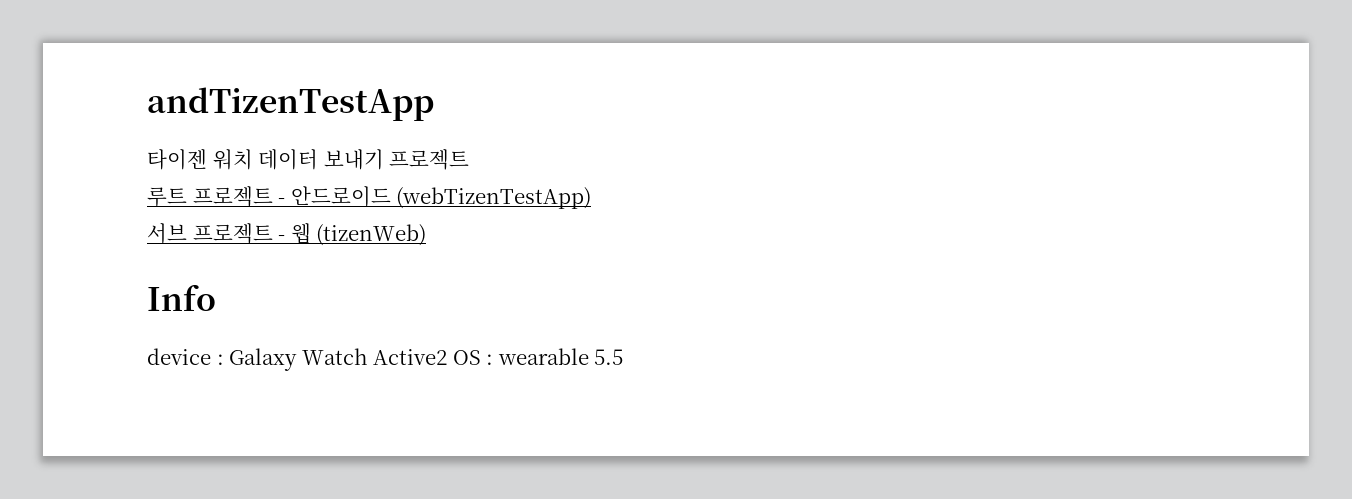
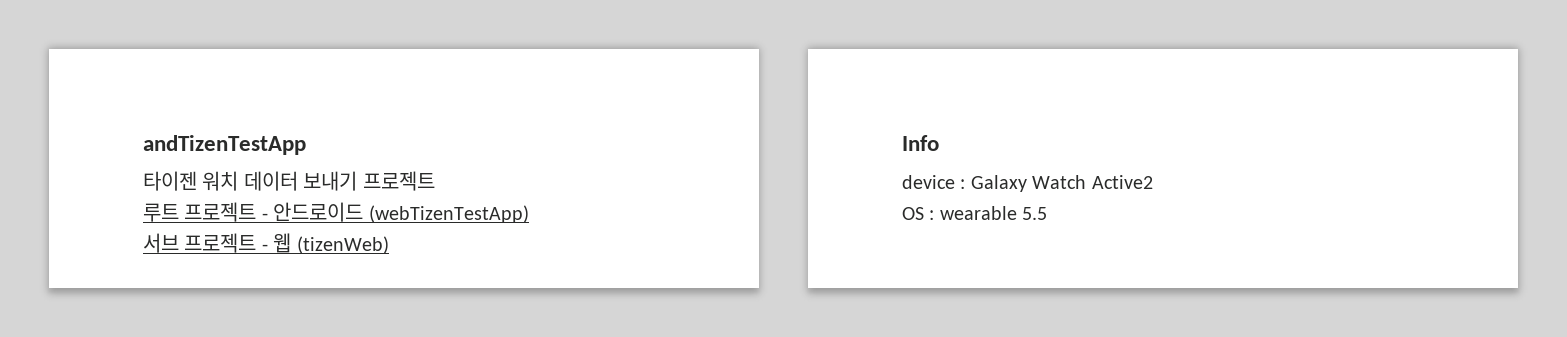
- device : Galaxy Watch Active2 OS : wearable 5.5
+ device : Galaxy Watch Active2
+ OS : wearable 5.5

